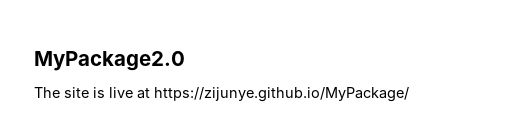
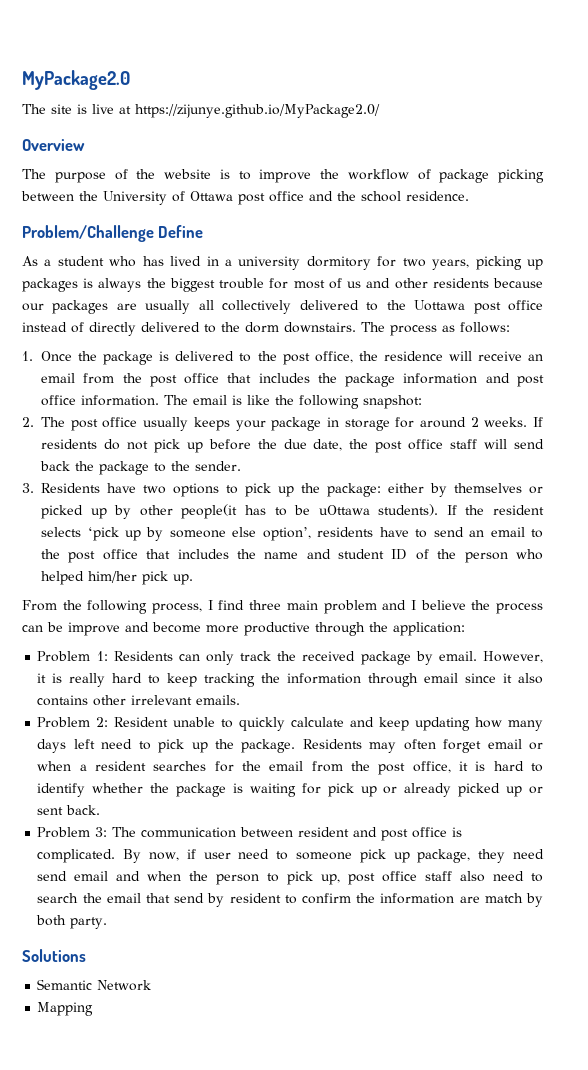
- The site is live at https://zijunye.github.io/MyPackage/
+ The site is live at https://zijunye.github.io/MyPackage2.0/
+ Overview
+ The purpose of the website is to improve the workflow of package picking between the University of Ottawa post office and the school residence.
+ Problem/Challenge Define
+ As a student who has lived in a university dormitory for two years, picking up packages is always the biggest trouble for most of us and other residents because our packages are usually all collectively delivered to the Uottawa post office instead of directly delivered to the dorm downstairs. The process as follows:
+ 1. Once the package is delivered to the post office, the residence will receive an email from the post office that includes the package information and post office information. The email is like the following snapshot:
+ 2. The post office usually keeps your package in storage for around 2 weeks. If residents do not pick up before the due date, the post office staff will send back the package to the sender.
+ 3. Residents have two options to pick up the package: either by themselves or picked up by other people(it has to be uOttawa students). If the resident selects ‘pick up by someone else option’, residents have to send an email to the post office that includes the name and student ID of the person who helped him/her pick up.
+ From the following process, I find three main problem and I believe the process can be improve and become more productive through the application:
+ Problem 1: Residents can only track the received package by email. However, it is really hard to keep tracking the information through email since it also contains other irrelevant emails.
+ Problem 2: Resident unable to quickly calculate and keep updating how many days left need to pick up the package. Residents may often forget email or when a resident searches for the email from the post office, it is hard to identify whether the package is waiting for pick up or already picked up or sent back.
+ Problem 3: The communication between resident and post office is complicated. By now, if user need to someone pick up package, they need send email and when the person to pick up, post office staff also need to search the email that send by resident to confirm the information are match by both party.
+ Solutions
+ Semantic Network
+ Mapping

